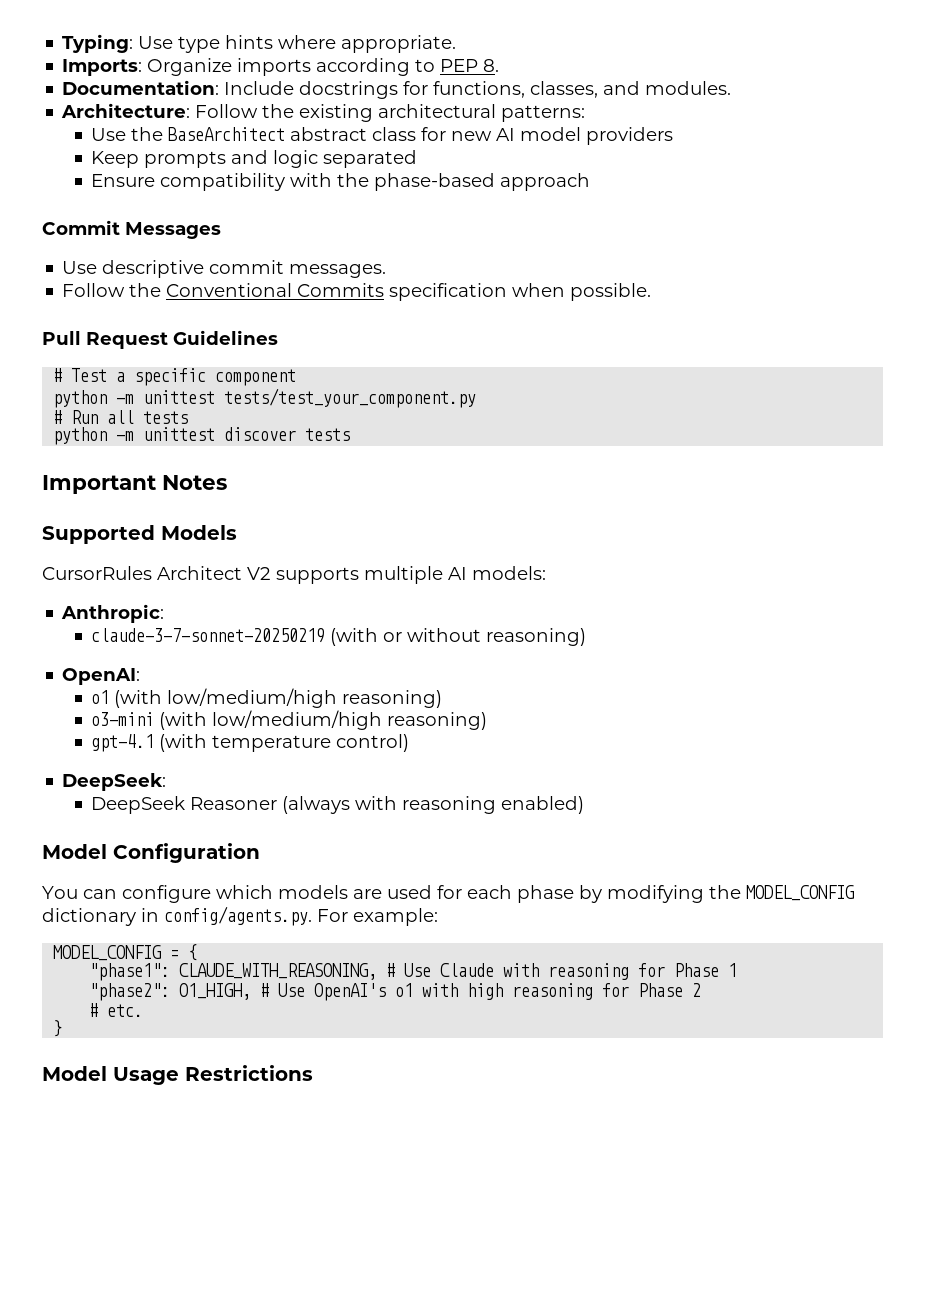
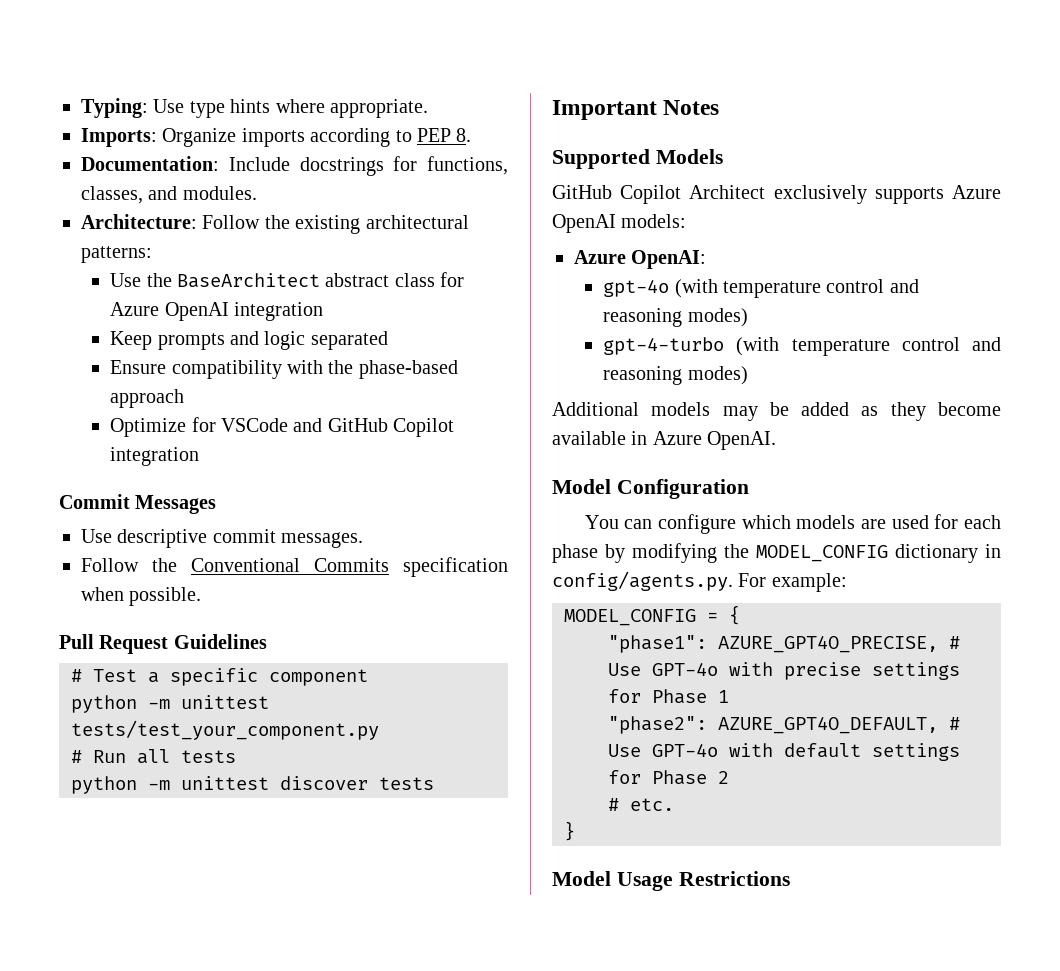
- Use the BaseArchitect abstract class for new AI model providers
+ Use the BaseArchitect abstract class for Azure OpenAI integration
+ Optimize for VSCode and GitHub Copilot integration
- CursorRules Architect V2 supports multiple AI models:
- Anthropic:
- claude-3-7-sonnet-20250219 (with or without reasoning)
- OpenAI:
- o1 (with low/medium/high reasoning)
- o3-mini (with low/medium/high reasoning)
- gpt-4.1 (with temperature control)
- DeepSeek:
- DeepSeek Reasoner (always with reasoning enabled)
+ GitHub Copilot Architect exclusively supports Azure OpenAI models:
+ Azure OpenAI:
+ gpt-4o (with temperature control and reasoning modes)
+ gpt-4-turbo (with temperature control and reasoning modes)
+ Additional models may be added as they become available in Azure OpenAI.
- "phase1": CLAUDE_WITH_REASONING, # Use Claude with reasoning for Phase 1
+ "phase1": AZURE_GPT4O_PRECISE, # Use GPT-4o with precise settings for Phase 1
- "phase2": O1_HIGH, # Use OpenAI's o1 with high reasoning for Phase 2
+ "phase2": AZURE_GPT4O_DEFAULT, # Use GPT-4o with default settings for Phase 2

